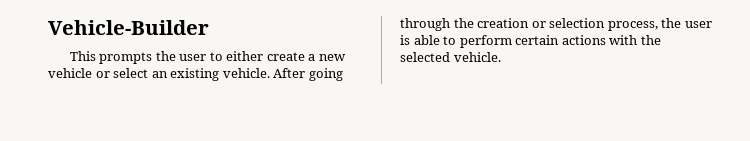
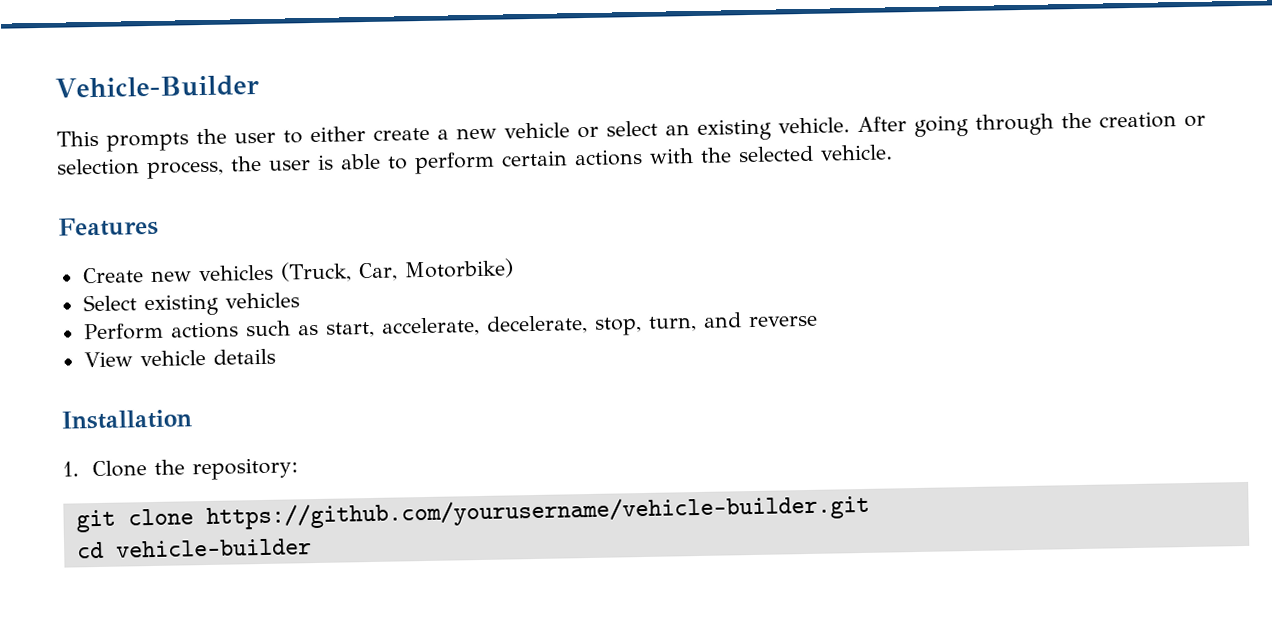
+ Features
+ Create new vehicles (Truck, Car, Motorbike)
+ Select existing vehicles
+ Perform actions such as start, accelerate, decelerate, stop, turn, and reverse
+ View vehicle details
+ Installation
+ 1. Clone the repository:
+ git clone https://github.com/yourusername/vehicle-builder.git
+ cd vehicle-builder

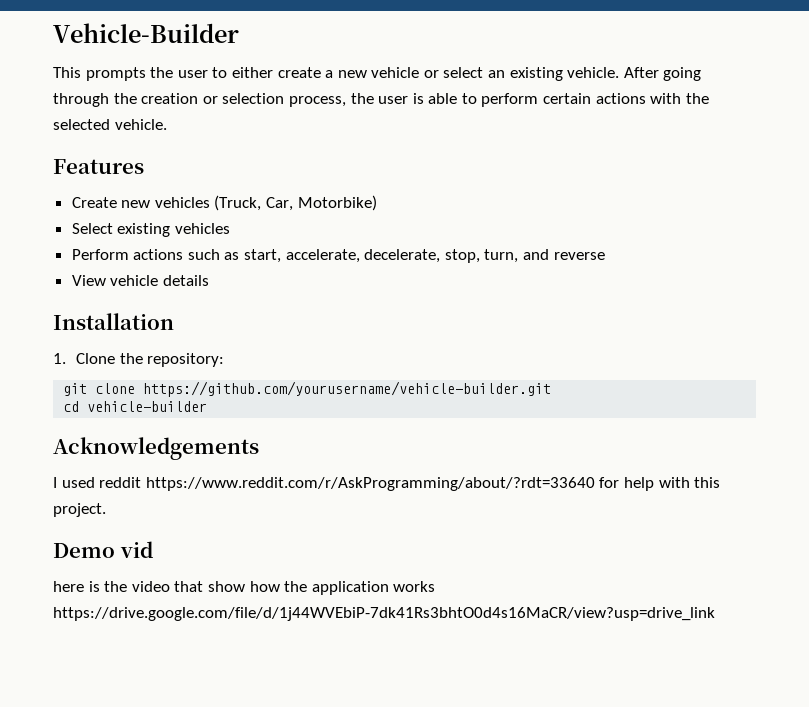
+ Acknowledgements
+ I used reddit https://www.reddit.com/r/AskProgramming/about/?rdt=33640 for help with this project.
+ Demo vid
+ here is the video that show how the application works https://drive.google.com/file/d/1j44WVEbiP-7dk41Rs3bhtO0d4s16MaCR/view?usp=drive_link

